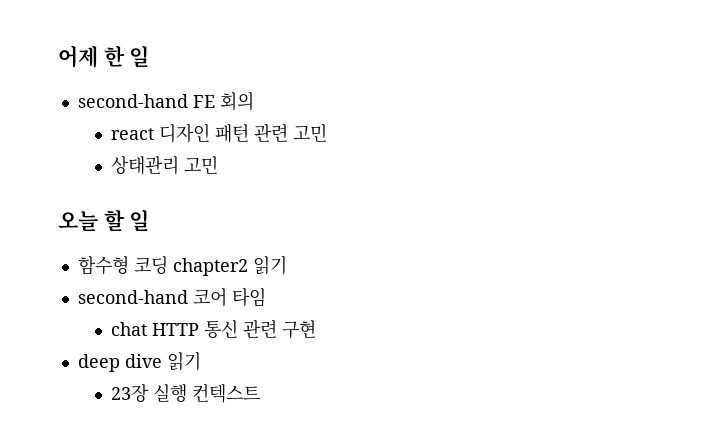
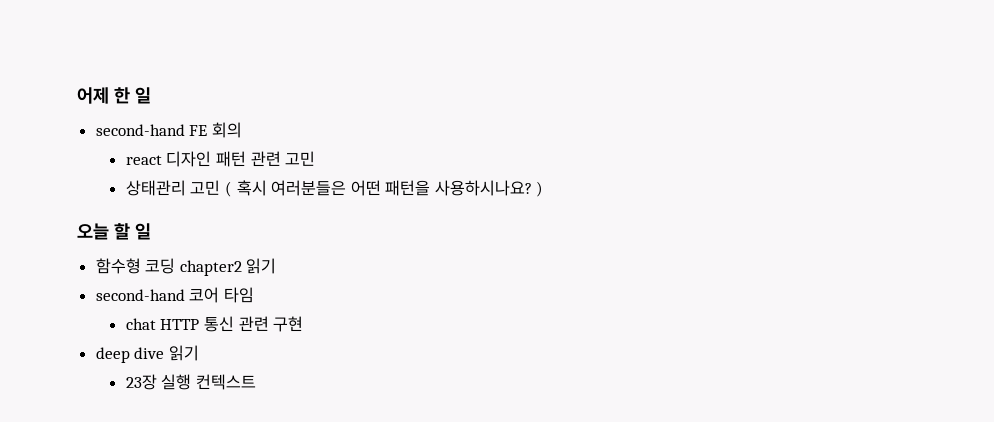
- 상태관리 고민
+ 상태관리 고민 ( 혹시 여러분들은 어떤 패턴을 사용하시나요? )

